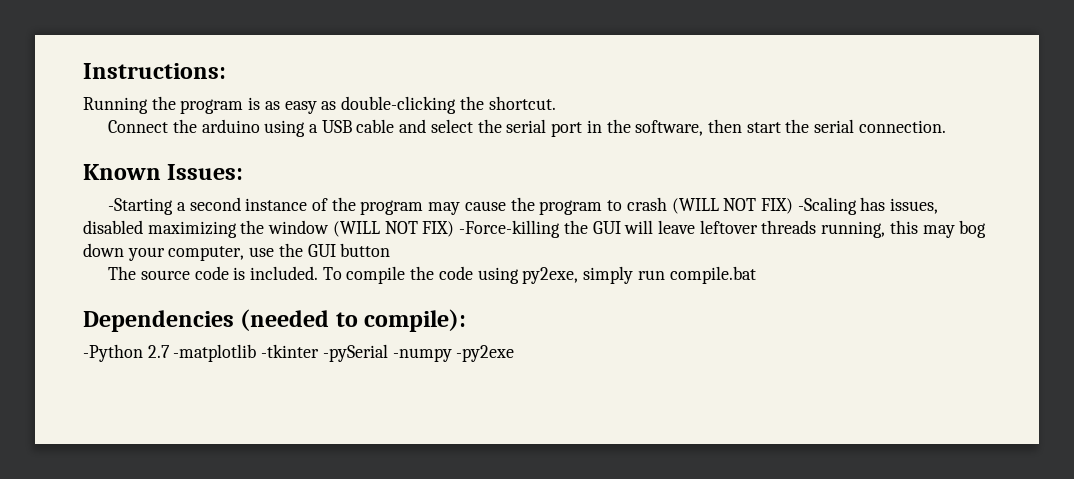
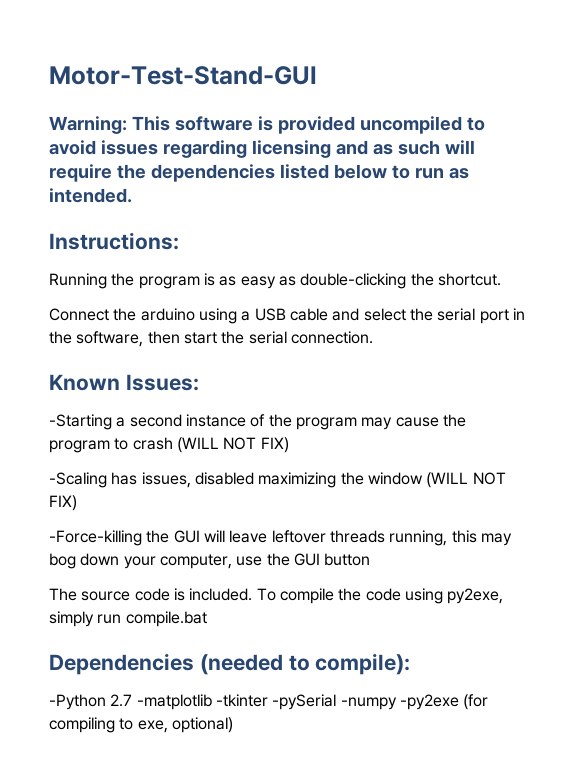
+ Motor-Test-Stand-GUI
+ Warning: This software is provided uncompiled to avoid issues regarding licensing and as such will require the dependencies listed below to run as intended.
- -Starting a second instance of the program may cause the program to crash (WILL NOT FIX) -Scaling has issues, disabled maximizing the window (WILL NOT FIX) -Force-killing the GUI will leave leftover threads running, this may bog down your computer, use the GUI button
+ -Starting a second instance of the program may cause the program to crash (WILL NOT FIX)
+ -Scaling has issues, disabled maximizing the window (WILL NOT FIX)
+ -Force-killing the GUI will leave leftover threads running, this may bog down your computer, use the GUI button
- -Python 2.7 -matplotlib -tkinter -pySerial -numpy -py2exe
+ -Python 2.7 -matplotlib -tkinter -pySerial -numpy -py2exe (for compiling to exe, optional)

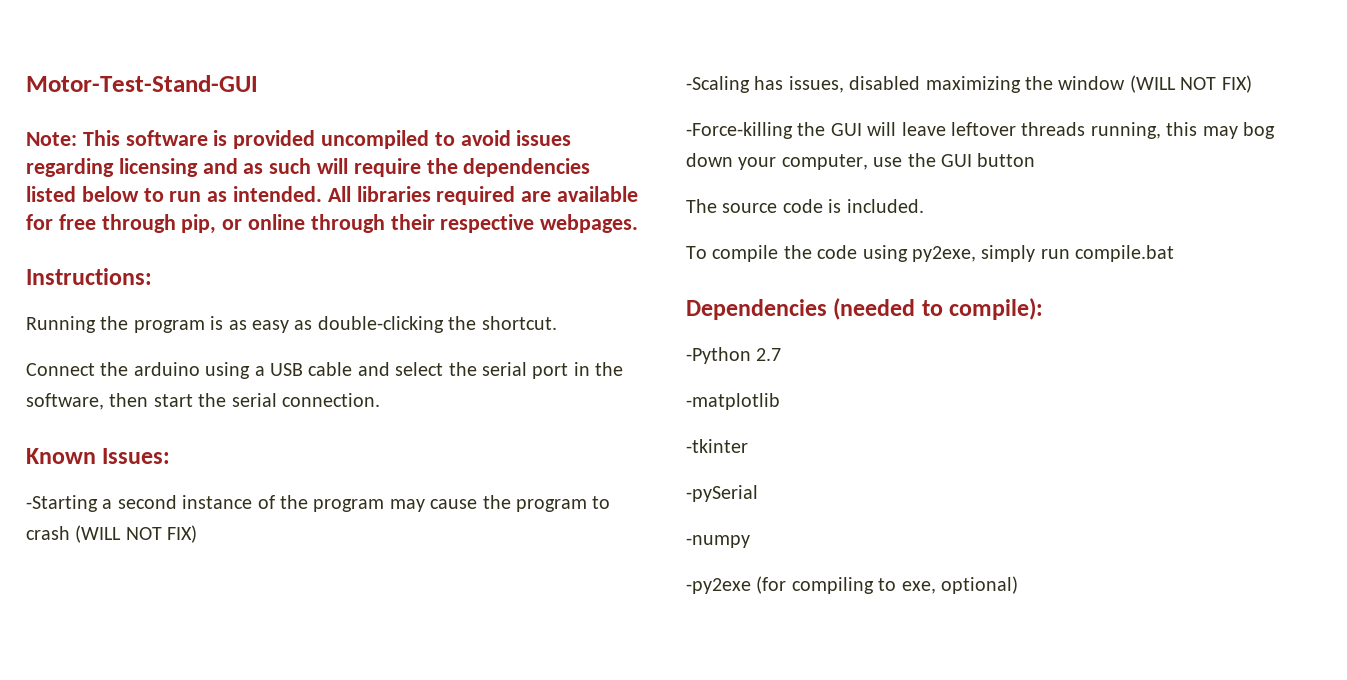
- Warning: This software is provided uncompiled to avoid issues regarding licensing and as such will require the dependencies listed below to run as intended.
+ Note: This software is provided uncompiled to avoid issues regarding licensing and as such will require the dependencies listed below to run as intended. All libraries required are available for free through pip, or online through their respective webpages.
- The source code is included. To compile the code using py2exe, simply run compile.bat
+ The source code is included.
+ To compile the code using py2exe, simply run compile.bat
- -Python 2.7 -matplotlib -tkinter -pySerial -numpy -py2exe (for compiling to exe, optional)
+ -Python 2.7
+ -matplotlib
+ -tkinter
+ -pySerial
+ -numpy
+ -py2exe (for compiling to exe, optional)

